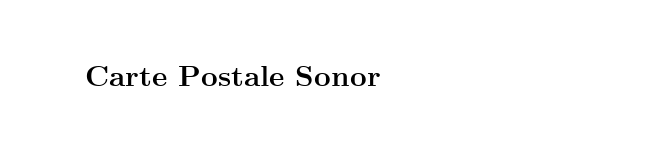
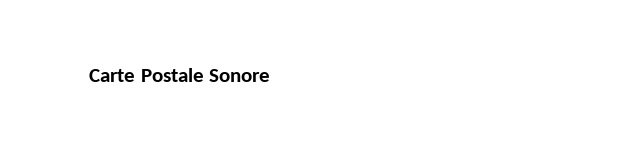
- Carte Postale Sonor
+ Carte Postale Sonore

